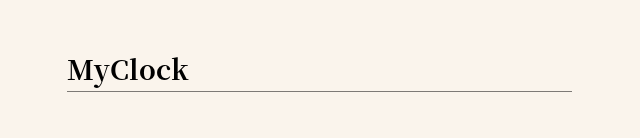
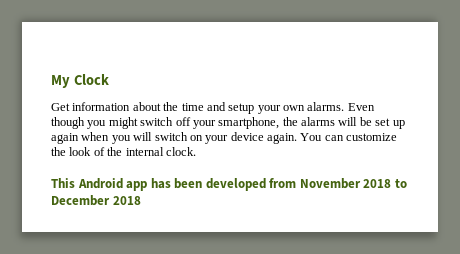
- MyClock
+ My Clock
+ Get information about the time and setup your own alarms. Even though you might switch off your smartphone, the alarms will be set up again when you will switch on your device again. You can customize the look of the internal clock.
+ This Android app has been developed from November 2018 to December 2018

